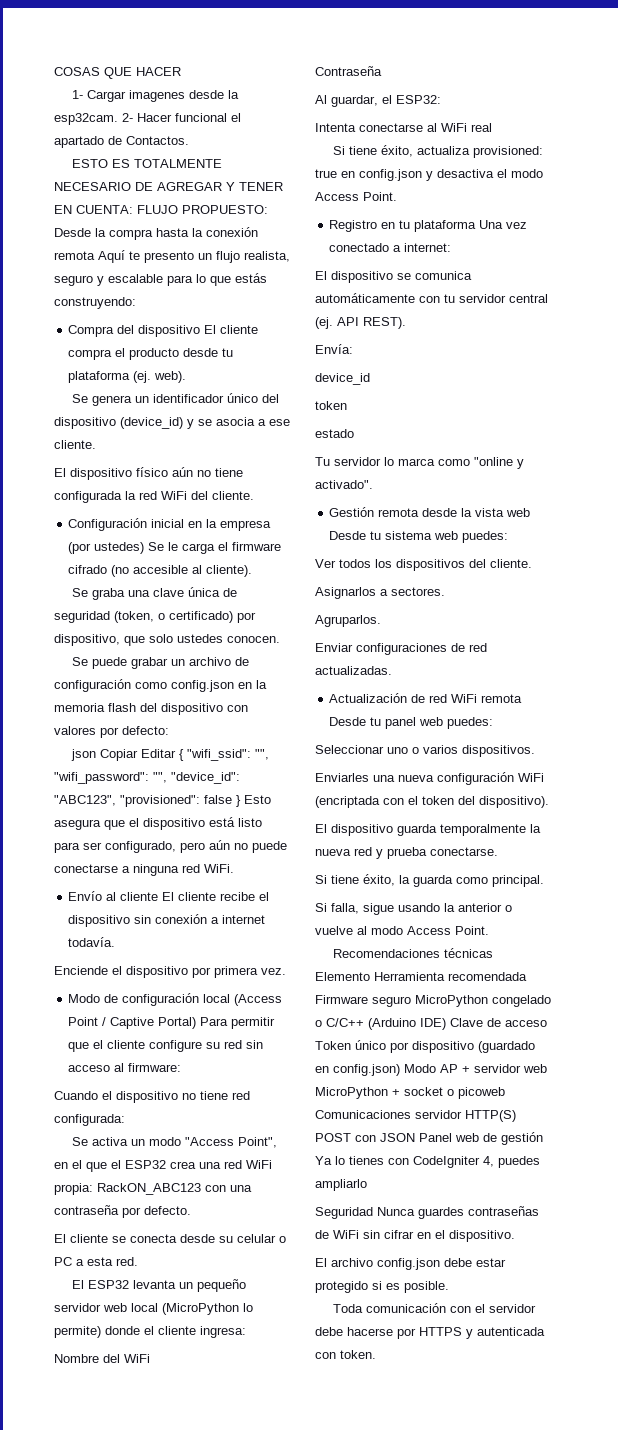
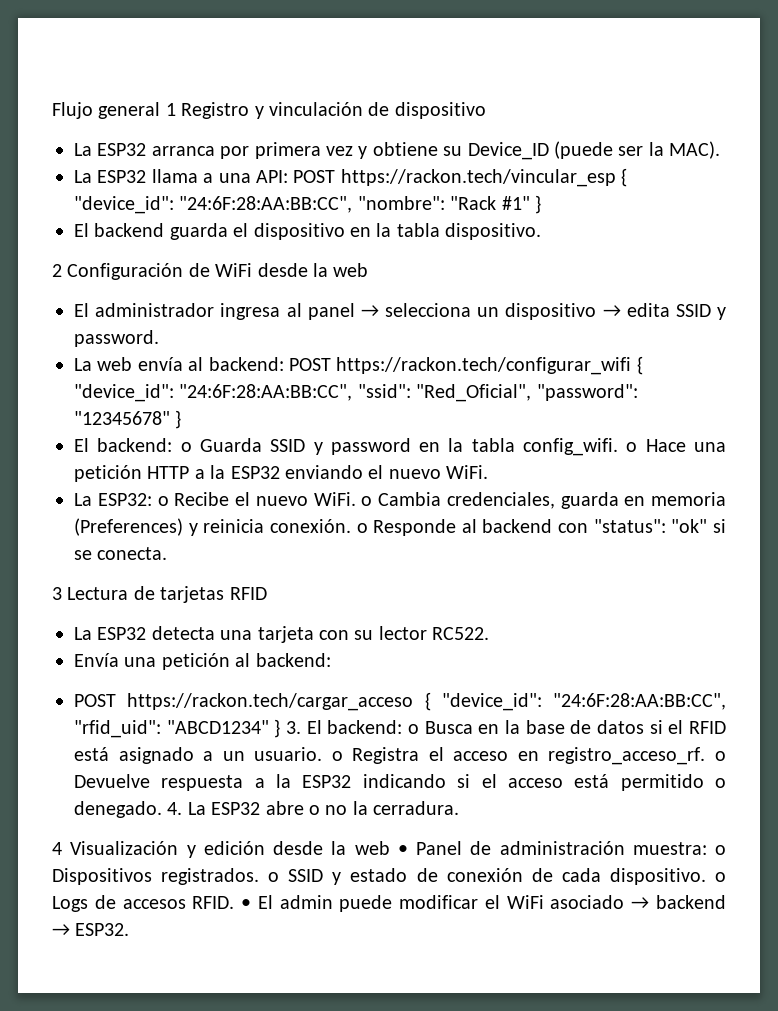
- COSAS QUE HACER
- 1- Cargar imagenes desde la esp32cam. 2- Hacer funcional el apartado de Contactos.
- ESTO ES TOTALMENTE NECESARIO DE AGREGAR Y TENER EN CUENTA: FLUJO PROPUESTO: Desde la compra hasta la conexión remota Aquí te presento un flujo realista, seguro y escalable para lo que estás construyendo:
- Compra del dispositivo El cliente compra el producto desde tu plataforma (ej. web).
- Se genera un identificador único del dispositivo (device_id) y se asocia a ese cliente.
- El dispositivo físico aún no tiene configurada la red WiFi del cliente.
- Configuración inicial en la empresa (por ustedes) Se le carga el firmware cifrado (no accesible al cliente).
- Se graba una clave única de seguridad (token, o certificado) por dispositivo, que solo ustedes conocen.
- Se puede grabar un archivo de configuración como config.json en la memoria flash del dispositivo con valores por defecto:
- json Copiar Editar { "wifi_ssid": "", "wifi_password": "", "device_id": "ABC123", "provisioned": false } Esto asegura que el dispositivo está listo para ser configurado, pero aún no puede conectarse a ninguna red WiFi.
- Envío al cliente El cliente recibe el dispositivo sin conexión a internet todavía.
- Enciende el dispositivo por primera vez.
- Modo de configuración local (Access Point / Captive Portal) Para permitir que el cliente configure su red sin acceso al firmware:
- Cuando el dispositivo no tiene red configurada:
- Se activa un modo "Access Point", en el que el ESP32 crea una red WiFi propia: RackON_ABC123 con una contraseña por defecto.
- El cliente se conecta desde su celular o PC a esta red.
- El ESP32 levanta un pequeño servidor web local (MicroPython lo permite) donde el cliente ingresa:
- Nombre del WiFi
- Contraseña
- Al guardar, el ESP32:
- Intenta conectarse al WiFi real
- Si tiene éxito, actualiza provisioned: true en config.json y desactiva el modo Access Point.
- Registro en tu plataforma Una vez conectado a internet:
- El dispositivo se comunica automáticamente con tu servidor central (ej. API REST).
- Envía:
- device_id
- token
- estado
- Tu servidor lo marca como "online y activado".
- Gestión remota desde la vista web Desde tu sistema web puedes:
- Ver todos los dispositivos del cliente.
- Asignarlos a sectores.
- Agruparlos.
- Enviar configuraciones de red actualizadas.
- Actualización de red WiFi remota Desde tu panel web puedes:
- Seleccionar uno o varios dispositivos.
- Enviarles una nueva configuración WiFi (encriptada con el token del dispositivo).
- El dispositivo guarda temporalmente la nueva red y prueba conectarse.
- Si tiene éxito, la guarda como principal.
- Si falla, sigue usando la anterior o vuelve al modo Access Point.
- Recomendaciones técnicas Elemento Herramienta recomendada Firmware seguro MicroPython congelado o C/C++ (Arduino IDE) Clave de acceso Token único por dispositivo (guardado en config.json) Modo AP + servidor web MicroPython + socket o picoweb Comunicaciones servidor HTTP(S) POST con JSON Panel web de gestión Ya lo tienes con CodeIgniter 4, puedes ampliarlo
- Seguridad Nunca guardes contraseñas de WiFi sin cifrar en el dispositivo.
- El archivo config.json debe estar protegido si es posible.
- Toda comunicación con el servidor debe hacerse por HTTPS y autenticada con token.
+ Flujo general 1 Registro y vinculación de dispositivo
+ La ESP32 arranca por primera vez y obtiene su Device_ID (puede ser la MAC).
+ La ESP32 llama a una API: POST https://rackon.tech/vincular_esp { "device_id": "24:6F:28:AA:BB:CC", "nombre": "Rack #1" }
+ El backend guarda el dispositivo en la tabla dispositivo.
+ 2 Configuración de WiFi desde la web
+ El administrador ingresa al panel → selecciona un dispositivo → edita SSID y password.
+ La web envía al backend: POST https://rackon.tech/configurar_wifi { "device_id": "24:6F:28:AA:BB:CC", "ssid": "Red_Oficial", "password": "12345678" }
+ El backend: o Guarda SSID y password en la tabla config_wifi. o Hace una petición HTTP a la ESP32 enviando el nuevo WiFi.
+ La ESP32: o Recibe el nuevo WiFi. o Cambia credenciales, guarda en memoria (Preferences) y reinicia conexión. o Responde al backend con "status": "ok" si se conecta.
+ 3 Lectura de tarjetas RFID
+ La ESP32 detecta una tarjeta con su lector RC522.
+ Envía una petición al backend:
+ POST https://rackon.tech/cargar_acceso { "device_id": "24:6F:28:AA:BB:CC", "rfid_uid": "ABCD1234" } 3. El backend: o Busca en la base de datos si el RFID está asignado a un usuario. o Registra el acceso en registro_acceso_rf. o Devuelve respuesta a la ESP32 indicando si el acceso está permitido o denegado. 4. La ESP32 abre o no la cerradura.
+ 4 Visualización y edición desde la web • Panel de administración muestra: o Dispositivos registrados. o SSID y estado de conexión de cada dispositivo. o Logs de accesos RFID. • El admin puede modificar el WiFi asociado → backend → ESP32.

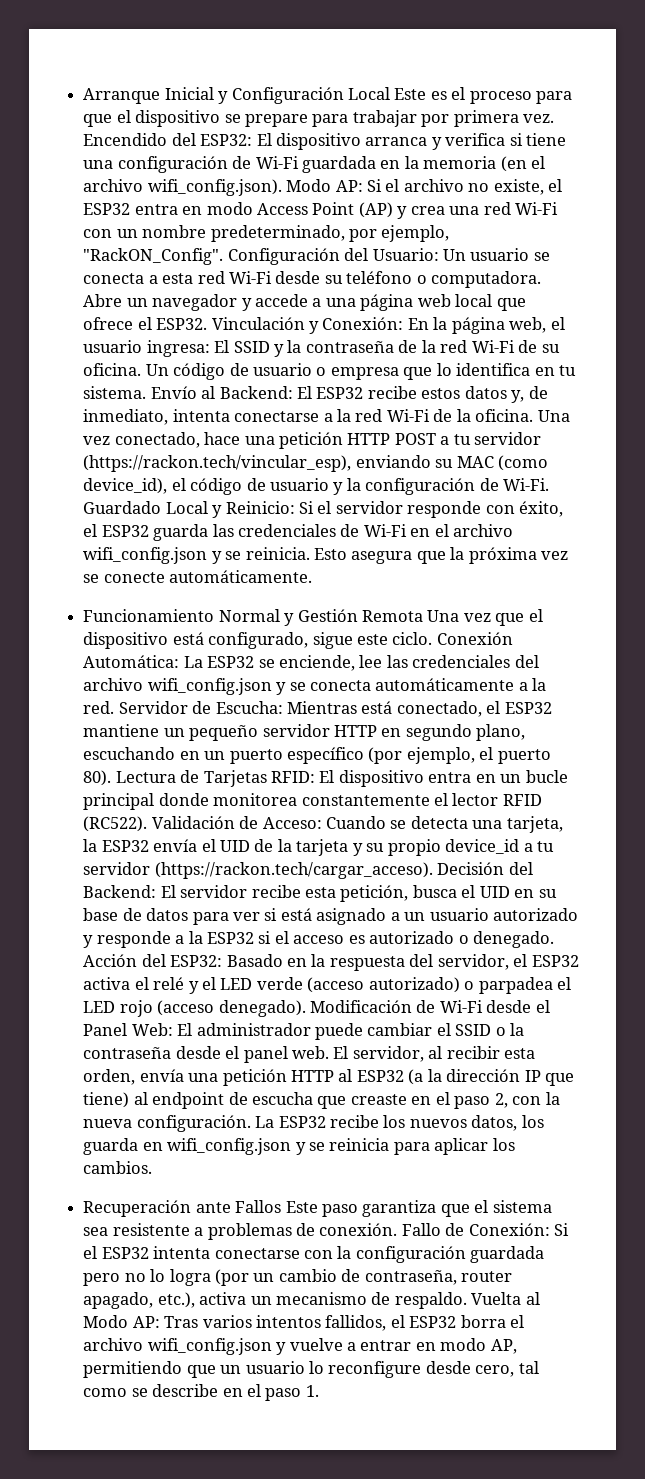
- Flujo general 1 Registro y vinculación de dispositivo
- La ESP32 arranca por primera vez y obtiene su Device_ID (puede ser la MAC).
- La ESP32 llama a una API: POST https://rackon.tech/vincular_esp { "device_id": "24:6F:28:AA:BB:CC", "nombre": "Rack #1" }
- El backend guarda el dispositivo en la tabla dispositivo.
- 2 Configuración de WiFi desde la web
- El administrador ingresa al panel → selecciona un dispositivo → edita SSID y password.
- La web envía al backend: POST https://rackon.tech/configurar_wifi { "device_id": "24:6F:28:AA:BB:CC", "ssid": "Red_Oficial", "password": "12345678" }
- El backend: o Guarda SSID y password en la tabla config_wifi. o Hace una petición HTTP a la ESP32 enviando el nuevo WiFi.
- La ESP32: o Recibe el nuevo WiFi. o Cambia credenciales, guarda en memoria (Preferences) y reinicia conexión. o Responde al backend con "status": "ok" si se conecta.
- 3 Lectura de tarjetas RFID
- La ESP32 detecta una tarjeta con su lector RC522.
- Envía una petición al backend:
- POST https://rackon.tech/cargar_acceso { "device_id": "24:6F:28:AA:BB:CC", "rfid_uid": "ABCD1234" } 3. El backend: o Busca en la base de datos si el RFID está asignado a un usuario. o Registra el acceso en registro_acceso_rf. o Devuelve respuesta a la ESP32 indicando si el acceso está permitido o denegado. 4. La ESP32 abre o no la cerradura.
- 4 Visualización y edición desde la web • Panel de administración muestra: o Dispositivos registrados. o SSID y estado de conexión de cada dispositivo. o Logs de accesos RFID. • El admin puede modificar el WiFi asociado → backend → ESP32.
+ Arranque Inicial y Configuración Local Este es el proceso para que el dispositivo se prepare para trabajar por primera vez. Encendido del ESP32: El dispositivo arranca y verifica si tiene una configuración de Wi-Fi guardada en la memoria (en el archivo wifi_config.json). Modo AP: Si el archivo no existe, el ESP32 entra en modo Access Point (AP) y crea una red Wi-Fi con un nombre predeterminado, por ejemplo, "RackON_Config". Configuración del Usuario: Un usuario se conecta a esta red Wi-Fi desde su teléfono o computadora. Abre un navegador y accede a una página web local que ofrece el ESP32. Vinculación y Conexión: En la página web, el usuario ingresa: El SSID y la contraseña de la red Wi-Fi de su oficina. Un código de usuario o empresa que lo identifica en tu sistema. Envío al Backend: El ESP32 recibe estos datos y, de inmediato, intenta conectarse a la red Wi-Fi de la oficina. Una vez conectado, hace una petición HTTP POST a tu servidor (https://rackon.tech/vincular_esp), enviando su MAC (como device_id), el código de usuario y la configuración de Wi-Fi. Guardado Local y Reinicio: Si el servidor responde con éxito, el ESP32 guarda las credenciales de Wi-Fi en el archivo wifi_config.json y se reinicia. Esto asegura que la próxima vez se conecte automáticamente.
+ Funcionamiento Normal y Gestión Remota Una vez que el dispositivo está configurado, sigue este ciclo. Conexión Automática: La ESP32 se enciende, lee las credenciales del archivo wifi_config.json y se conecta automáticamente a la red. Servidor de Escucha: Mientras está conectado, el ESP32 mantiene un pequeño servidor HTTP en segundo plano, escuchando en un puerto específico (por ejemplo, el puerto 80). Lectura de Tarjetas RFID: El dispositivo entra en un bucle principal donde monitorea constantemente el lector RFID (RC522). Validación de Acceso: Cuando se detecta una tarjeta, la ESP32 envía el UID de la tarjeta y su propio device_id a tu servidor (https://rackon.tech/cargar_acceso). Decisión del Backend: El servidor recibe esta petición, busca el UID en su base de datos para ver si está asignado a un usuario autorizado y responde a la ESP32 si el acceso es autorizado o denegado. Acción del ESP32: Basado en la respuesta del servidor, el ESP32 activa el relé y el LED verde (acceso autorizado) o parpadea el LED rojo (acceso denegado). Modificación de Wi-Fi desde el Panel Web: El administrador puede cambiar el SSID o la contraseña desde el panel web. El servidor, al recibir esta orden, envía una petición HTTP al ESP32 (a la dirección IP que tiene) al endpoint de escucha que creaste en el paso 2, con la nueva configuración. La ESP32 recibe los nuevos datos, los guarda en wifi_config.json y se reinicia para aplicar los cambios.
+ Recuperación ante Fallos Este paso garantiza que el sistema sea resistente a problemas de conexión. Fallo de Conexión: Si el ESP32 intenta conectarse con la configuración guardada pero no lo logra (por un cambio de contraseña, router apagado, etc.), activa un mecanismo de respaldo. Vuelta al Modo AP: Tras varios intentos fallidos, el ESP32 borra el archivo wifi_config.json y vuelve a entrar en modo AP, permitiendo que un usuario lo reconfigure desde cero, tal como se describe en el paso 1.

